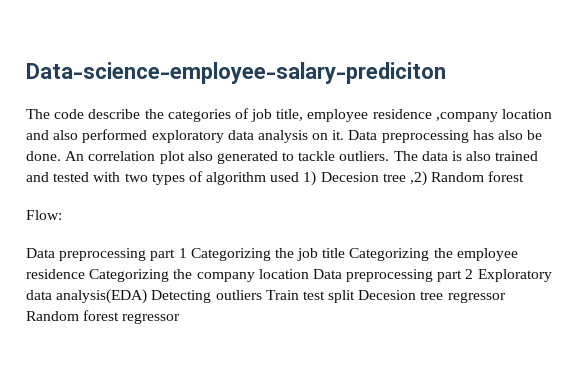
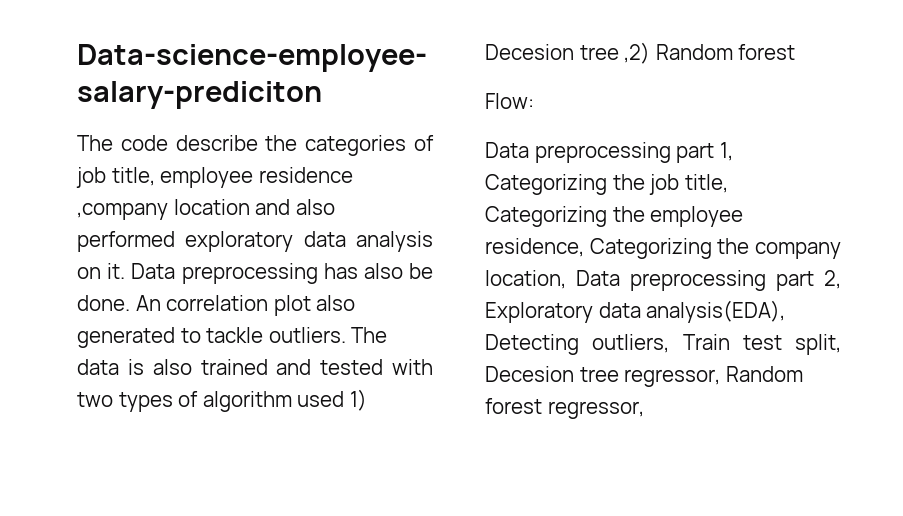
- Data preprocessing part 1 Categorizing the job title Categorizing the employee residence Categorizing the company location Data preprocessing part 2 Exploratory data analysis(EDA) Detecting outliers Train test split Decesion tree regressor Random forest regressor
+ Data preprocessing part 1, Categorizing the job title, Categorizing the employee residence, Categorizing the company location, Data preprocessing part 2, Exploratory data analysis(EDA), Detecting outliers, Train test split, Decesion tree regressor, Random forest regressor,

